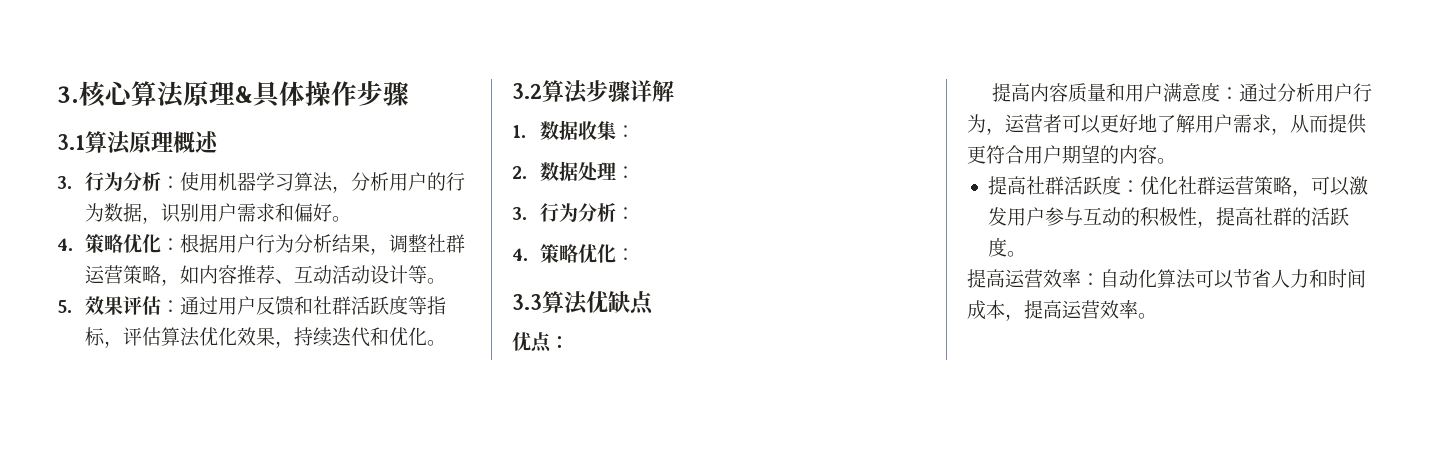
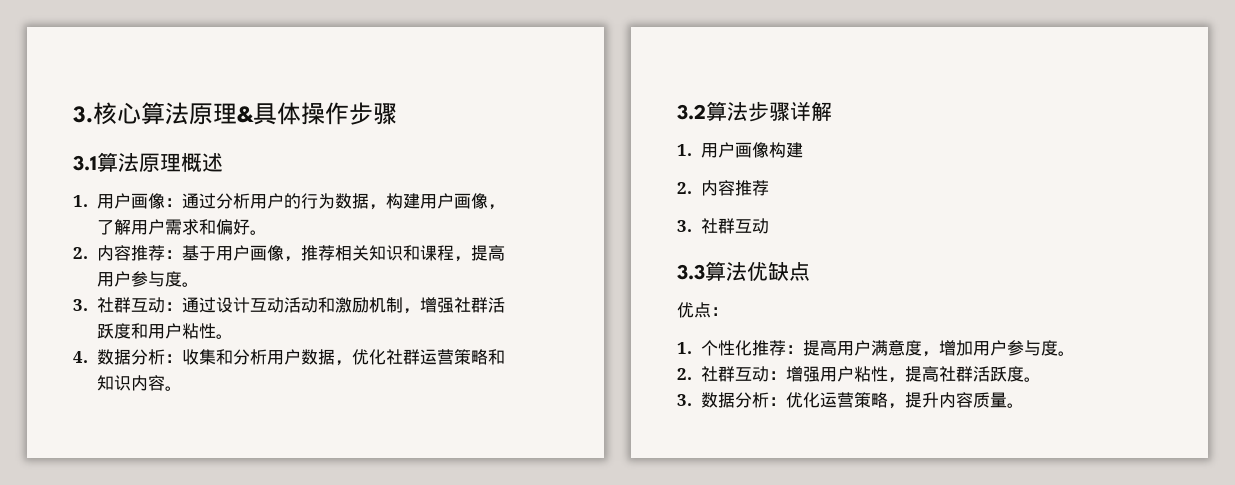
- 3.行为分析：使用机器学习算法，分析用户的行为数据，识别用户需求和偏好。
+ 1.用户画像：通过分析用户的行为数据，构建用户画像，了解用户需求和偏好。
- 4.策略优化：根据用户行为分析结果，调整社群运营策略，如内容推荐、互动活动设计等。
- 5.效果评估：通过用户反馈和社群活跃度等指标，评估算法优化效果，持续迭代和优化。
+ 2.内容推荐：基于用户画像，推荐相关知识和课程，提高用户参与度。
+ 3.社群互动：通过设计互动活动和激励机制，增强社群活跃度和用户粘性。
+ 4.数据分析：收集和分析用户数据，优化社群运营策略和知识内容。
- 1.数据收集：
- 2.数据处理：
- 3.行为分析：
- 4.策略优化：
+ 1.用户画像构建
+ 2.内容推荐
+ 3.社群互动
- 提高内容质量和用户满意度：通过分析用户行为，运营者可以更好地了解用户需求，从而提供更符合用户期望的内容。
- 提高社群活跃度：优化社群运营策略，可以激发用户参与互动的积极性，提高社群的活跃度。
- 提高运营效率：自动化算法可以节省人力和时间成本，提高运营效率。
+ 1.个性化推荐：提高用户满意度，增加用户参与度。
+ 2.社群互动：增强用户粘性，提高社群活跃度。
+ 3.数据分析：优化运营策略，提升内容质量。

